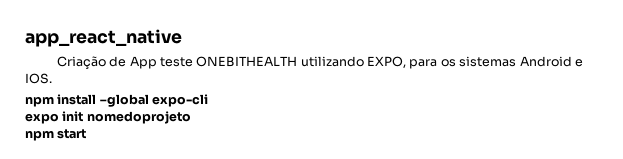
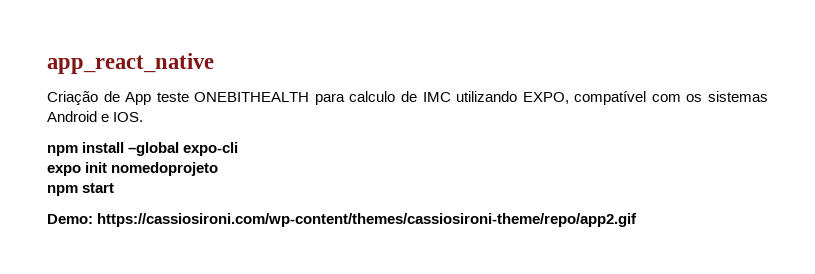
- Criação de App teste ONEBITHEALTH utilizando EXPO, para os sistemas Android e IOS.
+ Criação de App teste ONEBITHEALTH para calculo de IMC utilizando EXPO, compatível com os sistemas Android e IOS.
+ Demo: https://cassiosironi.com/wp-content/themes/cassiosironi-theme/repo/app2.gif

